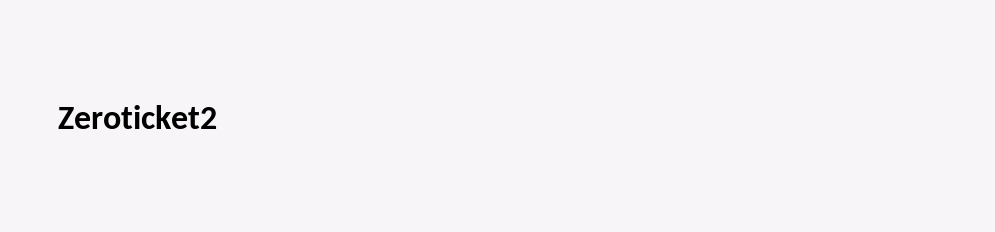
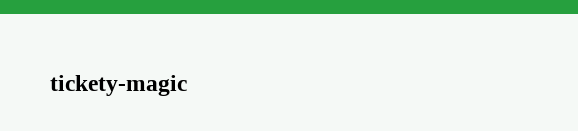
- Zeroticket2
+ tickety-magic

